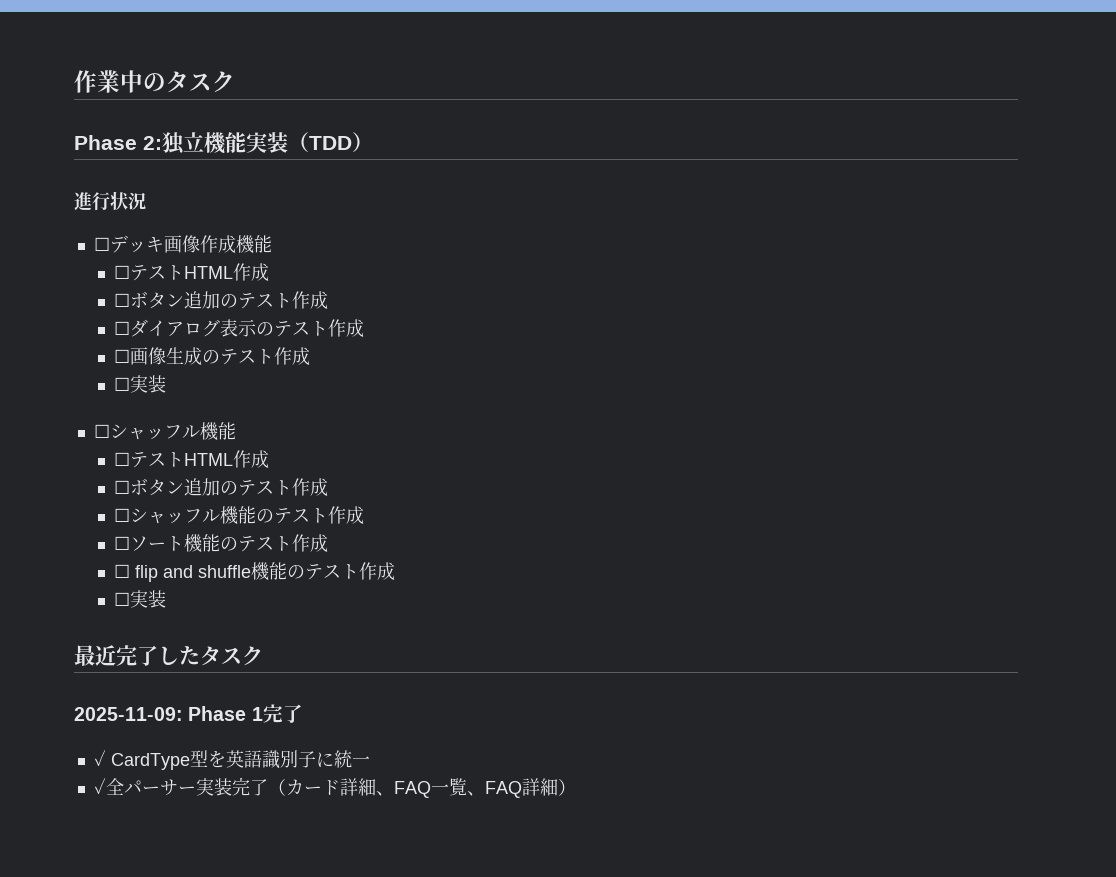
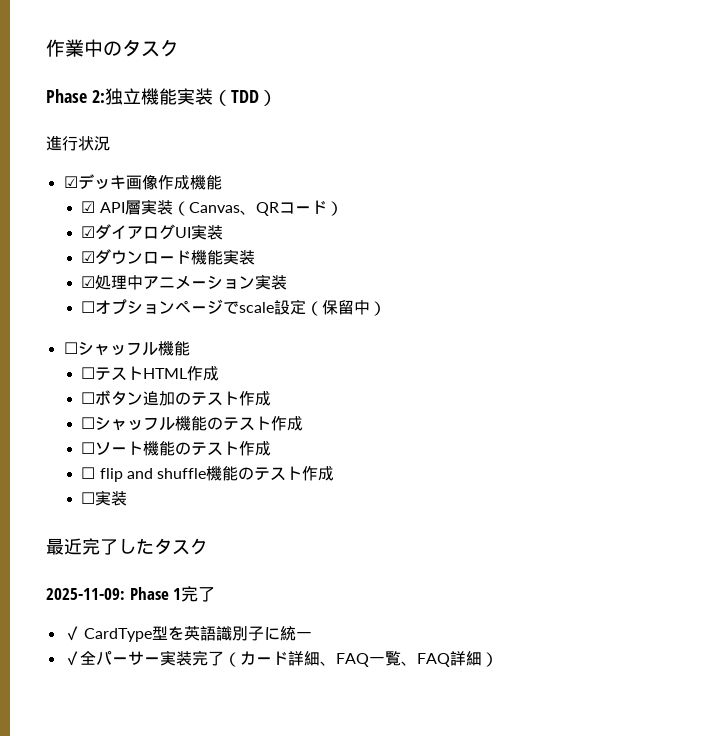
- ☐デッキ画像作成機能
- ☐テストHTML作成
- ☐ボタン追加のテスト作成
- ☐ダイアログ表示のテスト作成
- ☐画像生成のテスト作成
- ☐実装
+ ☑デッキ画像作成機能
+ ☑ API層実装（Canvas、QRコード）
+ ☑ダイアログUI実装
+ ☑ダウンロード機能実装
+ ☑処理中アニメーション実装
+ ☐オプションページでscale設定（保留中）

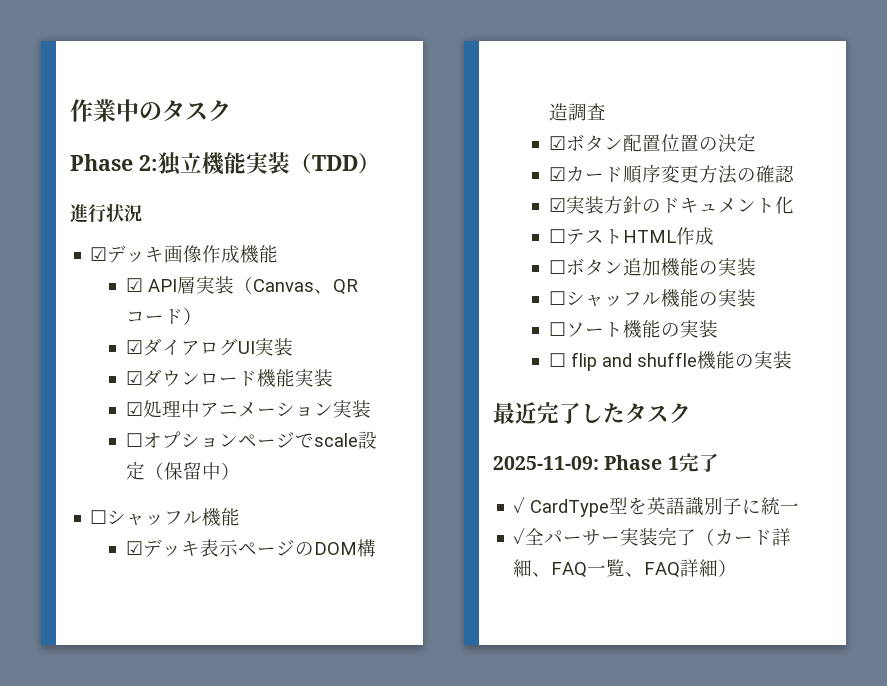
+ ☑デッキ表示ページのDOM構造調査
+ ☑ボタン配置位置の決定
+ ☑カード順序変更方法の確認
+ ☑実装方針のドキュメント化
- ☐ボタン追加のテスト作成
+ ☐ボタン追加機能の実装
- ☐シャッフル機能のテスト作成
+ ☐シャッフル機能の実装
- ☐ソート機能のテスト作成
+ ☐ソート機能の実装
- ☐ flip and shuffle機能のテスト作成
- ☐実装
+ ☐ flip and shuffle機能の実装

